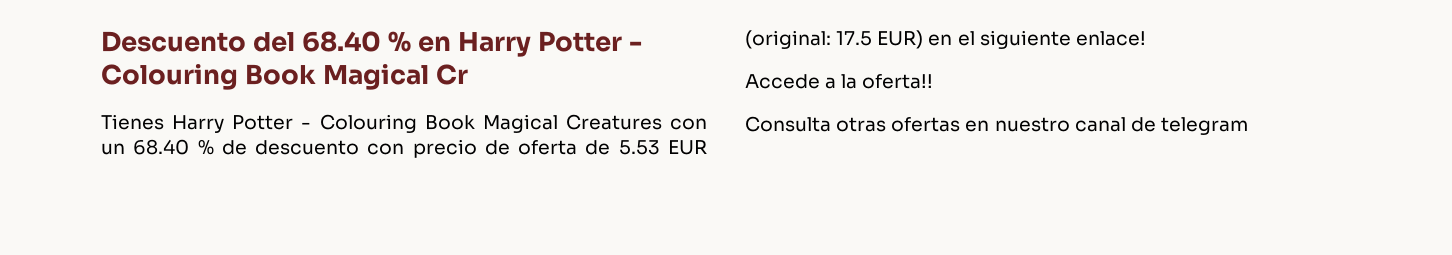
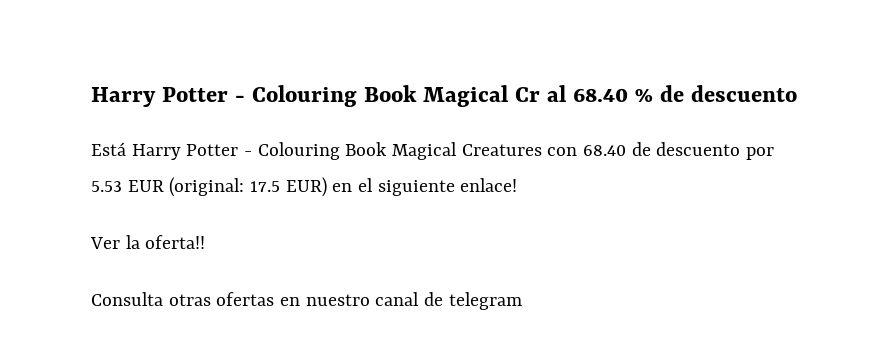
- Descuento del 68.40 % en Harry Potter - Colouring Book Magical Cr
- Tienes Harry Potter - Colouring Book Magical Creatures con un 68.40 % de descuento con precio de oferta de 5.53 EUR (original: 17.5 EUR) en el siguiente enlace!
+ Harry Potter - Colouring Book Magical Cr al 68.40 % de descuento
+ Está Harry Potter - Colouring Book Magical Creatures con 68.40 de descuento por 5.53 EUR (original: 17.5 EUR) en el siguiente enlace!
- Accede a la oferta!!
+ Ver la oferta!!

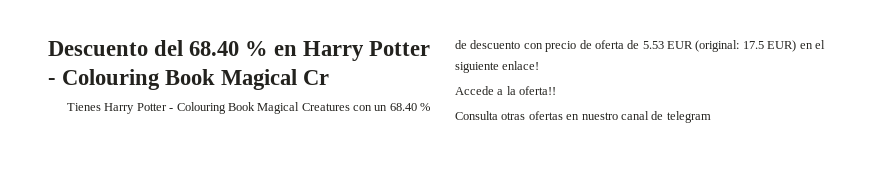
- Harry Potter - Colouring Book Magical Cr al 68.40 % de descuento
- Está Harry Potter - Colouring Book Magical Creatures con 68.40 de descuento por 5.53 EUR (original: 17.5 EUR) en el siguiente enlace!
+ Descuento del 68.40 % en Harry Potter - Colouring Book Magical Cr
+ Tienes Harry Potter - Colouring Book Magical Creatures con un 68.40 % de descuento con precio de oferta de 5.53 EUR (original: 17.5 EUR) en el siguiente enlace!
- Ver la oferta!!
+ Accede a la oferta!!

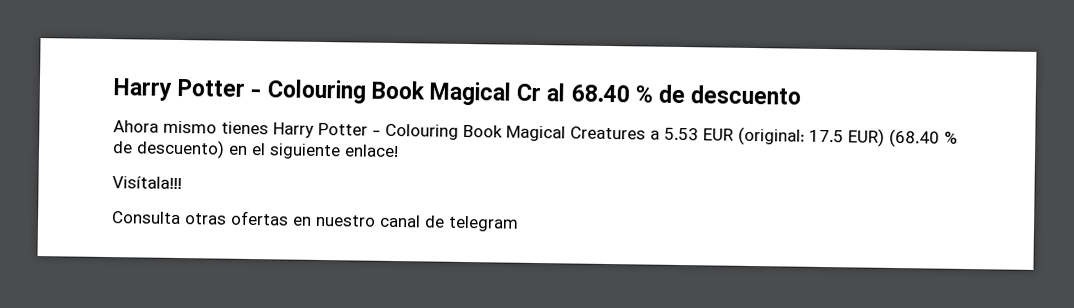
- Descuento del 68.40 % en Harry Potter - Colouring Book Magical Cr
- Tienes Harry Potter - Colouring Book Magical Creatures con un 68.40 % de descuento con precio de oferta de 5.53 EUR (original: 17.5 EUR) en el siguiente enlace!
+ Harry Potter - Colouring Book Magical Cr al 68.40 % de descuento
+ Ahora mismo tienes Harry Potter - Colouring Book Magical Creatures a 5.53 EUR (original: 17.5 EUR) (68.40 % de descuento) en el siguiente enlace!
- Accede a la oferta!!
+ Visítala!!!

